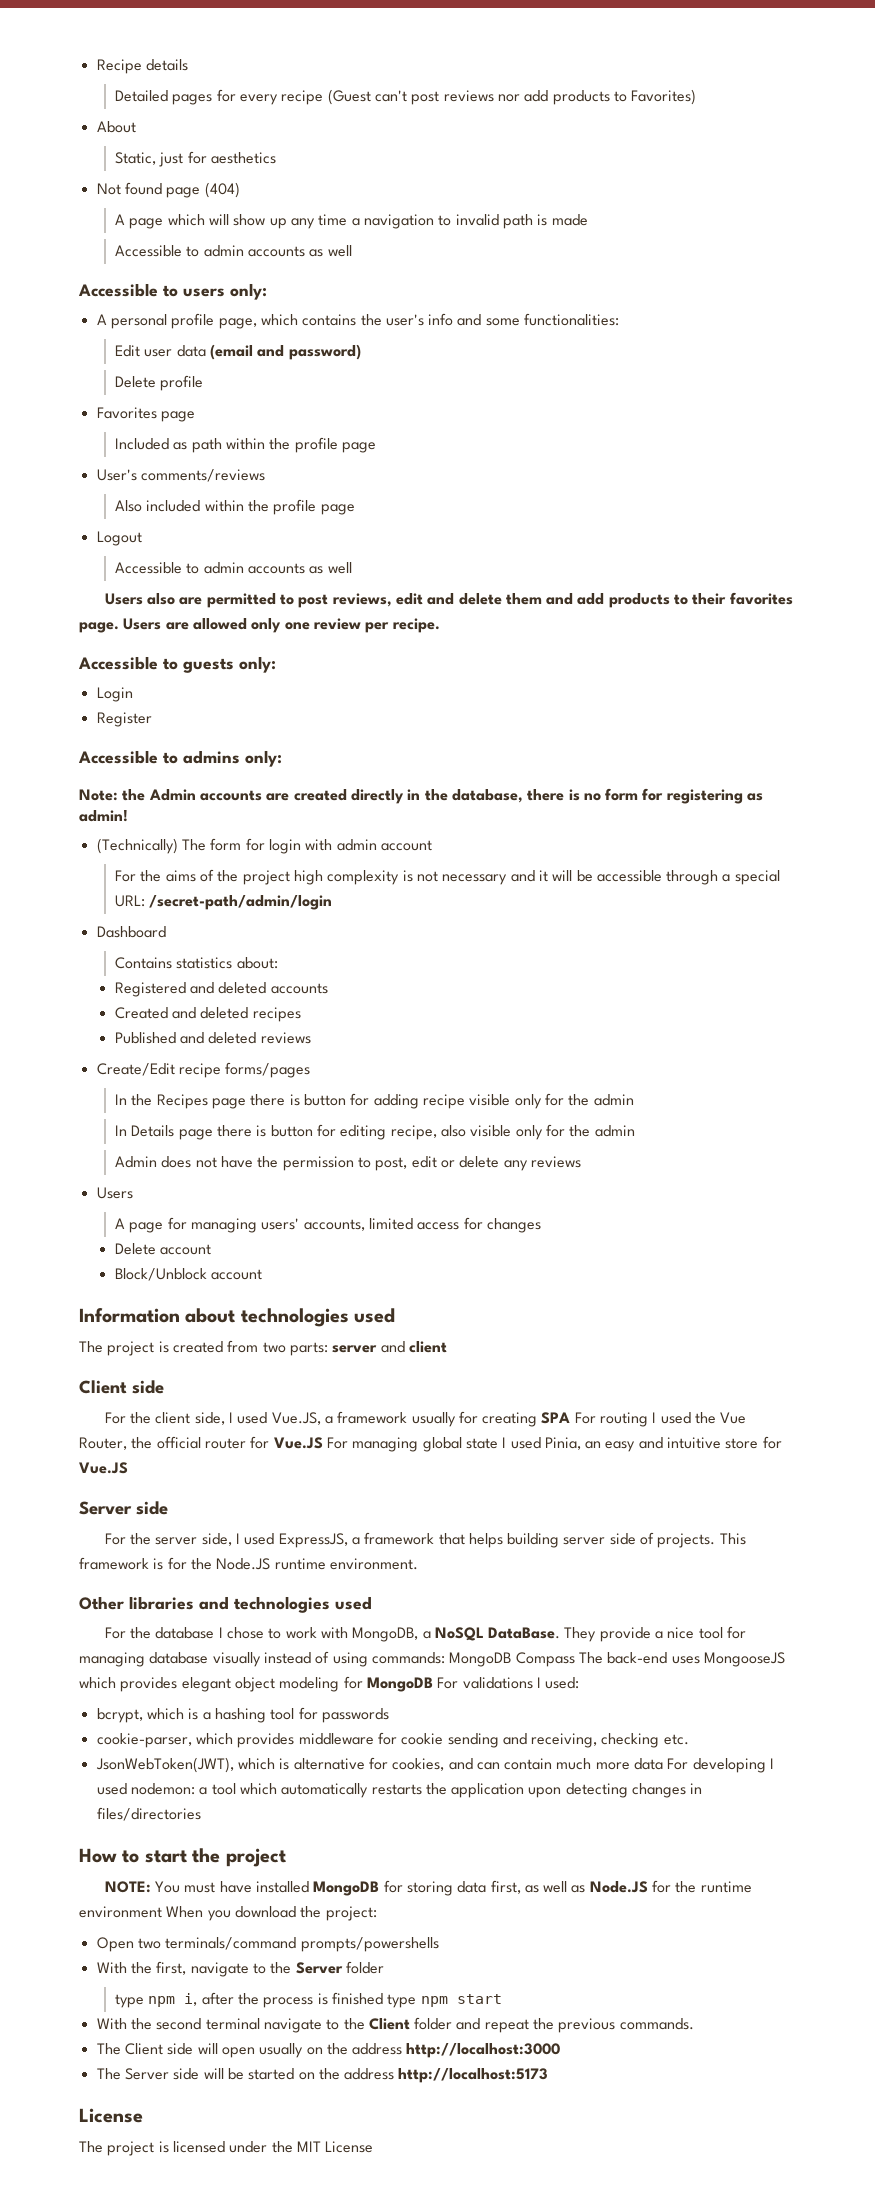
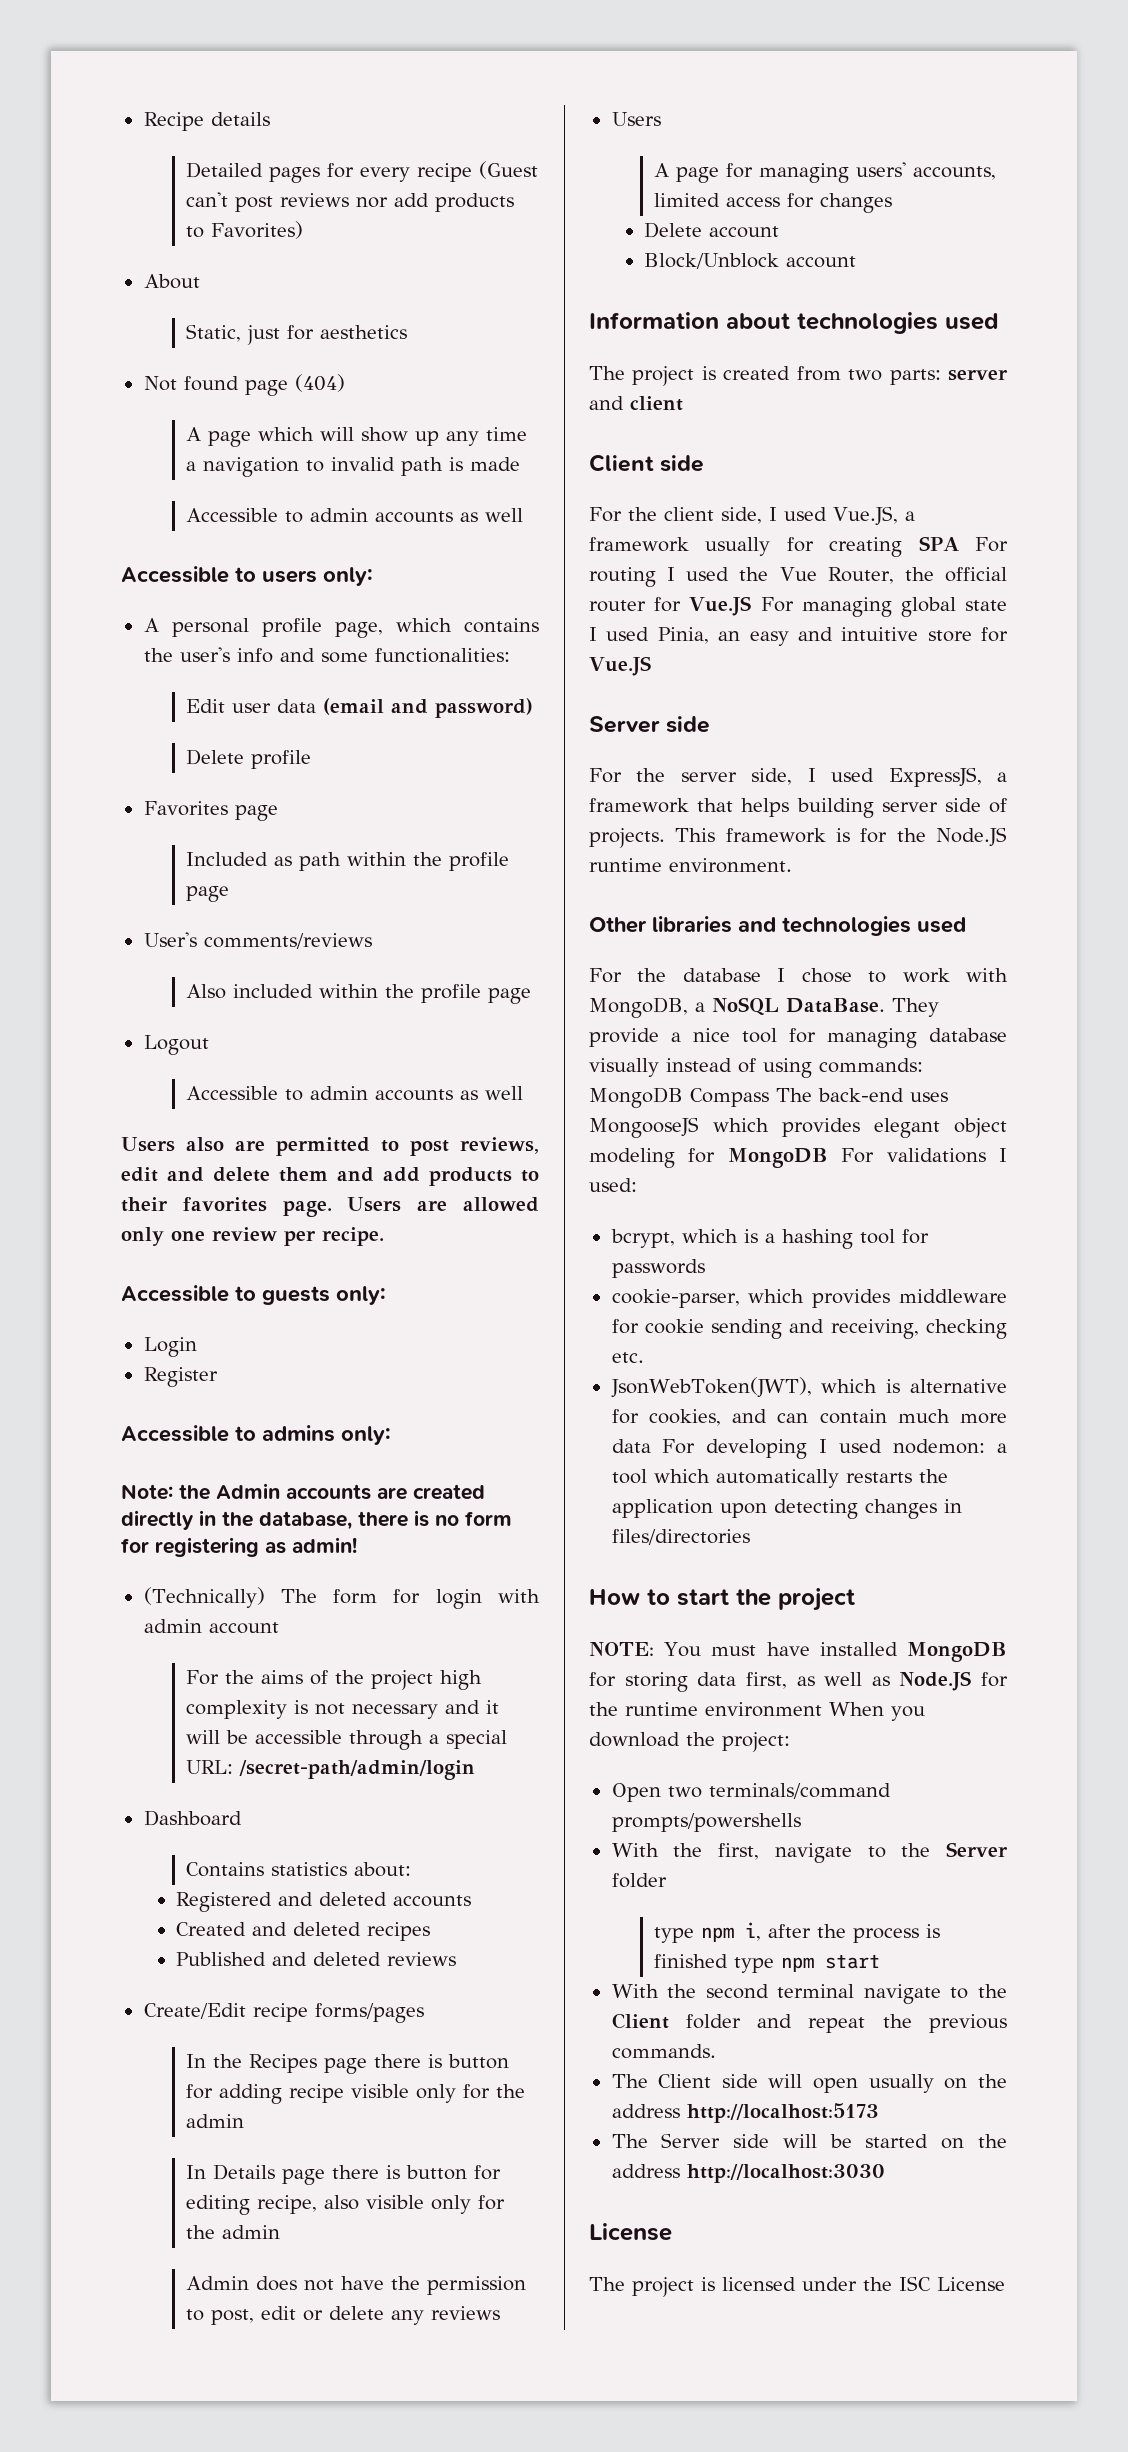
- The Client side will open usually on the address http://localhost:3000
+ The Client side will open usually on the address http://localhost:5173
- The Server side will be started on the address http://localhost:5173
+ The Server side will be started on the address http://localhost:3030
- The project is licensed under the MIT License
+ The project is licensed under the ISC License

